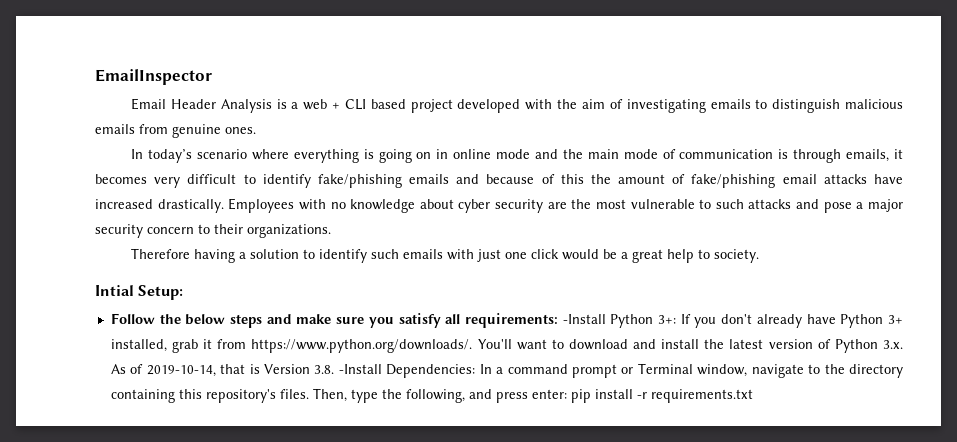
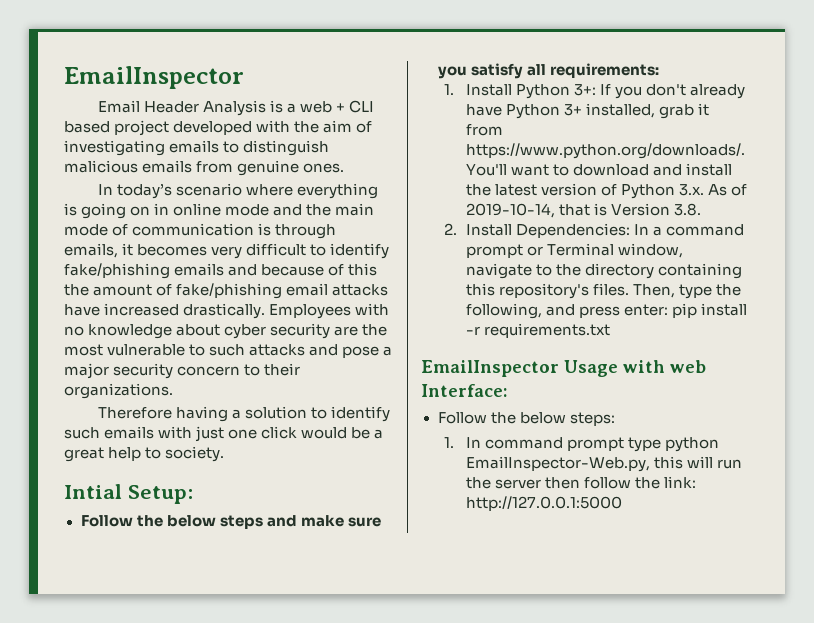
- Follow the below steps and make sure you satisfy all requirements: -Install Python 3+: If you don't already have Python 3+ installed, grab it from https://www.python.org/downloads/. You'll want to download and install the latest version of Python 3.x. As of 2019-10-14, that is Version 3.8. -Install Dependencies: In a command prompt or Terminal window, navigate to the directory containing this repository's files.
+ Follow the below steps and make sure you satisfy all requirements:
+ 1. Install Python 3+: If you don't already have Python 3+ installed, grab it from https://www.python.org/downloads/. You'll want to download and install the latest version of Python 3.x. As of 2019-10-14, that is Version 3.8.
+ 2. Install Dependencies: In a command prompt or Terminal window, navigate to the directory containing this repository's files.
+ EmailInspector Usage with web Interface:
+ Follow the below steps:
+ 1. In command prompt type python EmailInspector-Web.py, this will run the server then follow the link: http://127.0.0.1:5000

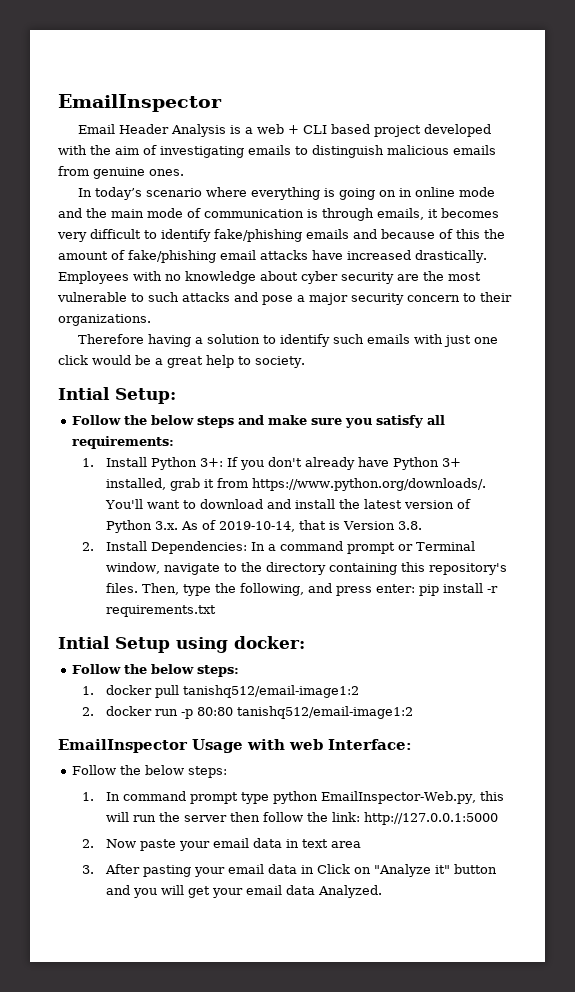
+ Intial Setup using docker:
+ Follow the below steps:
+ 1. docker pull tanishq512/email-image1:2
+ 2. docker run -p 80:80 tanishq512/email-image1:2
+ 2. Now paste your email data in text area
+ 3. After pasting your email data in Click on "Analyze it" button and you will get your email data Analyzed.

